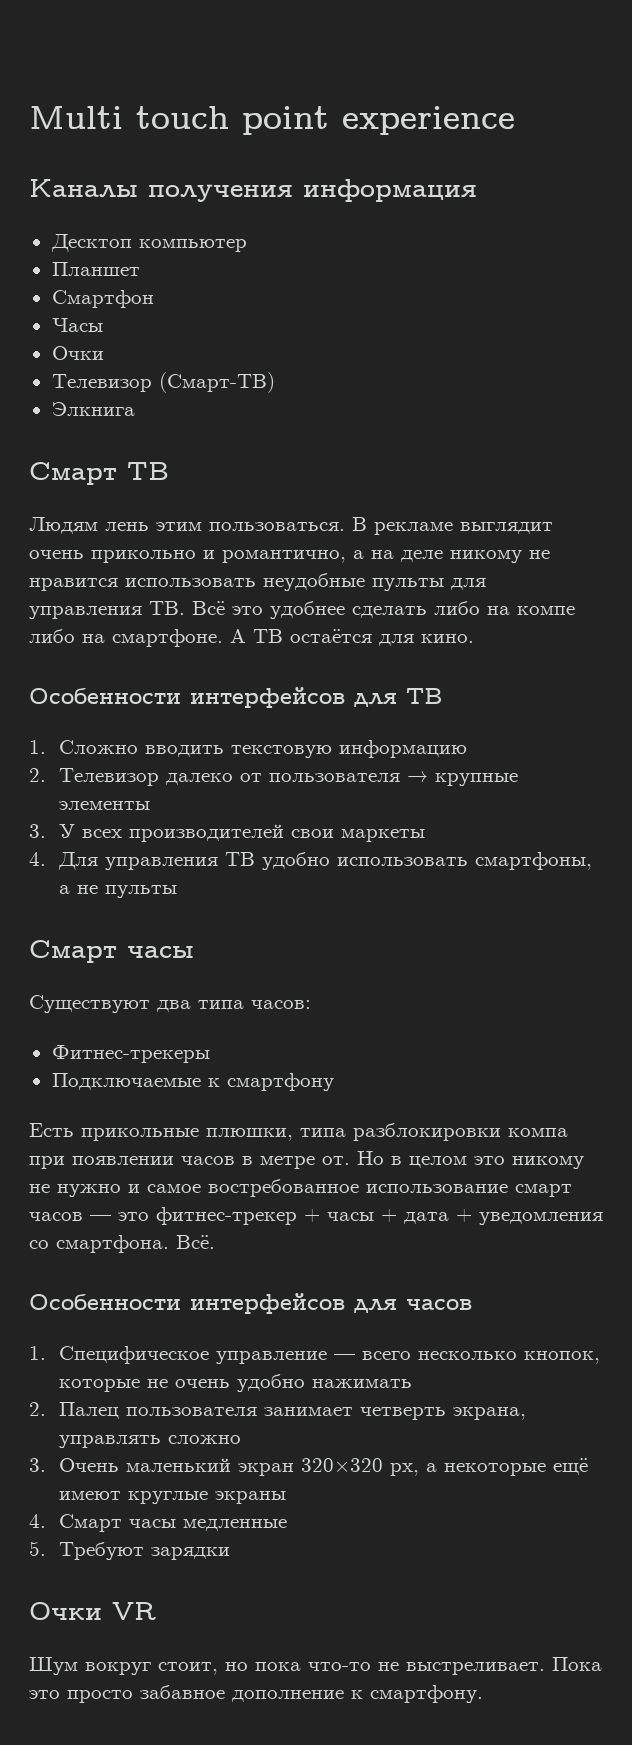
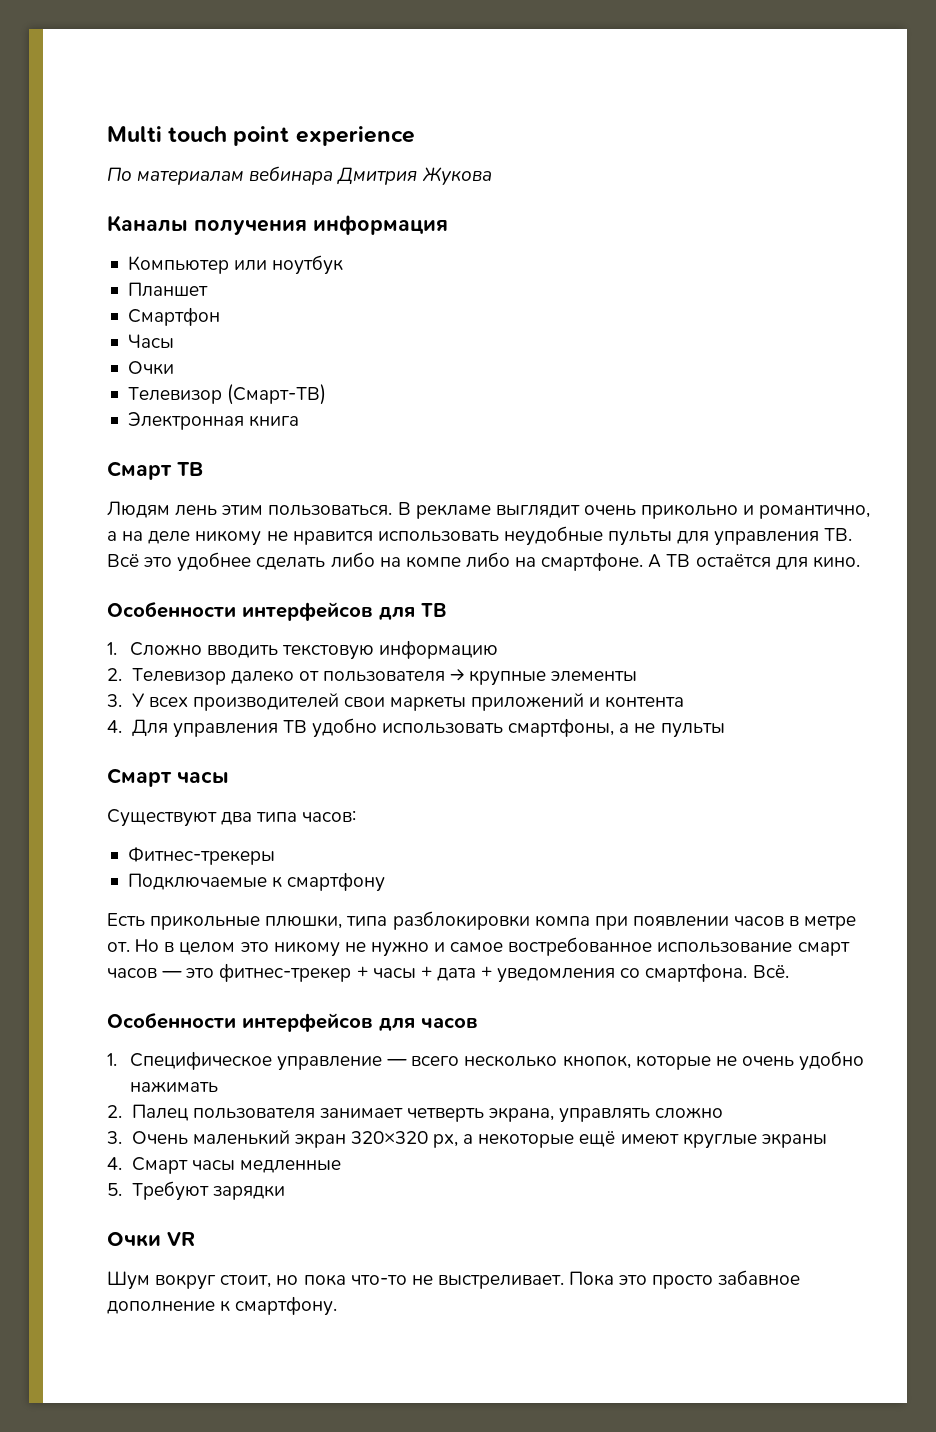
+ По материалам вебинара Дмитрия Жукова
- Десктоп компьютер
+ Компьютер или ноутбук
- Элкнига
+ Электронная книга
- 3. У всех производителей свои маркеты
+ 3. У всех производителей свои маркеты приложений и контента

